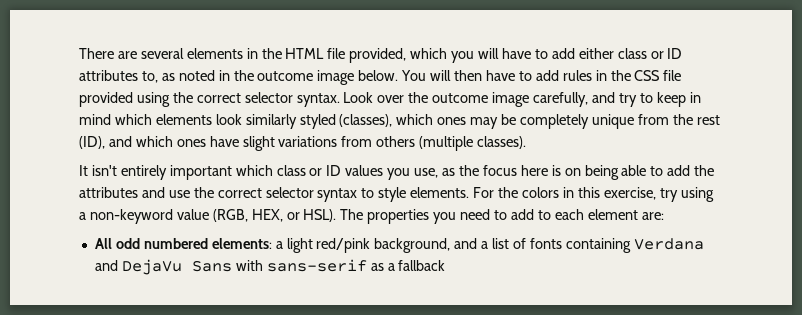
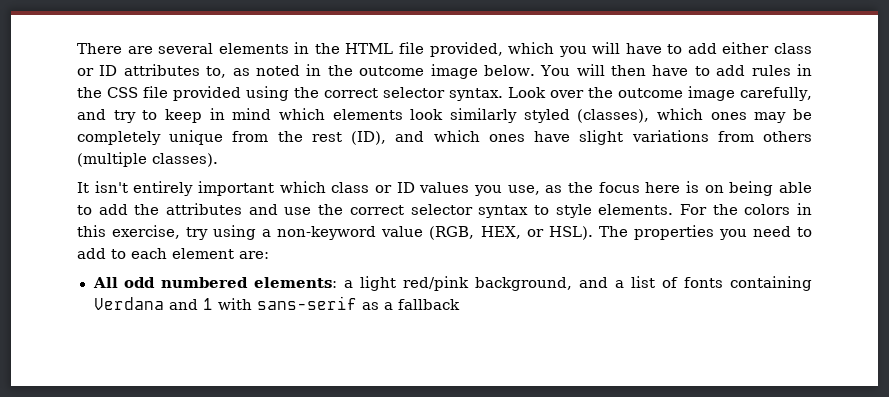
- All odd numbered elements: a light red/pink background, and a list of fonts containing Verdana and DejaVu Sans with sans-serif as a fallback
+ All odd numbered elements: a light red/pink background, and a list of fonts containing Verdana and 1 with sans-serif as a fallback

